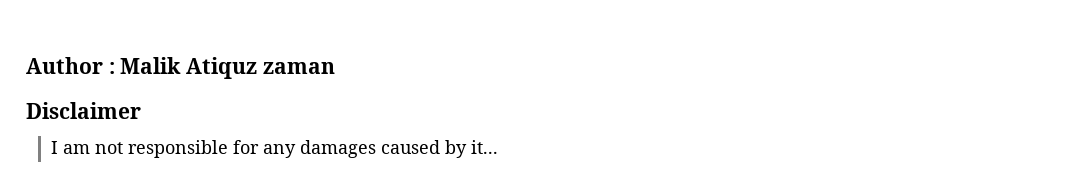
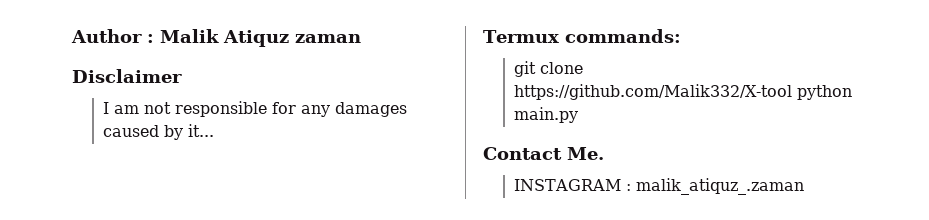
+ Termux commands:
+ git clone https://github.com/Malik332/X-tool python main.py
+ Contact Me.
+ INSTAGRAM : malik_atiquz_.zaman

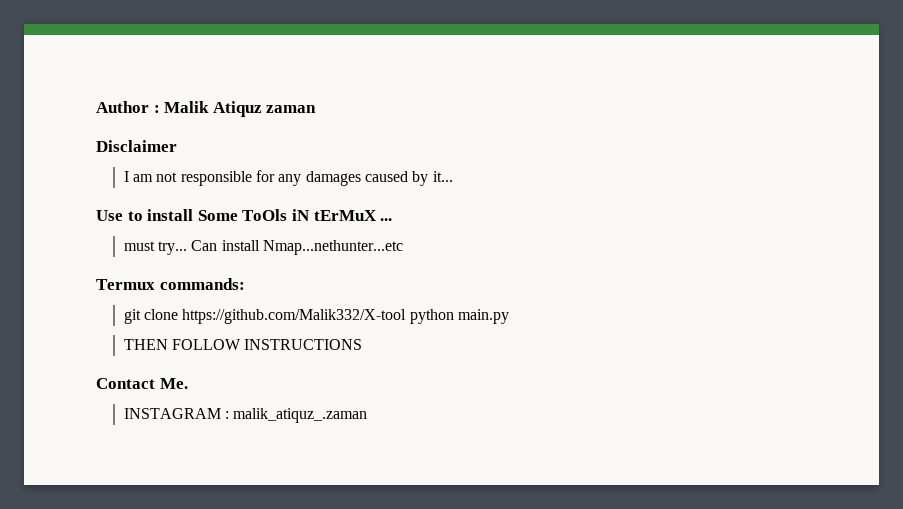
+ Use to install Some ToOls iN tErMuX ...
+ must try... Can install Nmap...nethunter...etc
+ THEN FOLLOW INSTRUCTIONS

